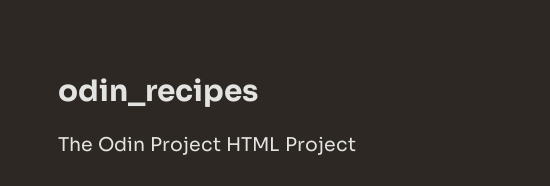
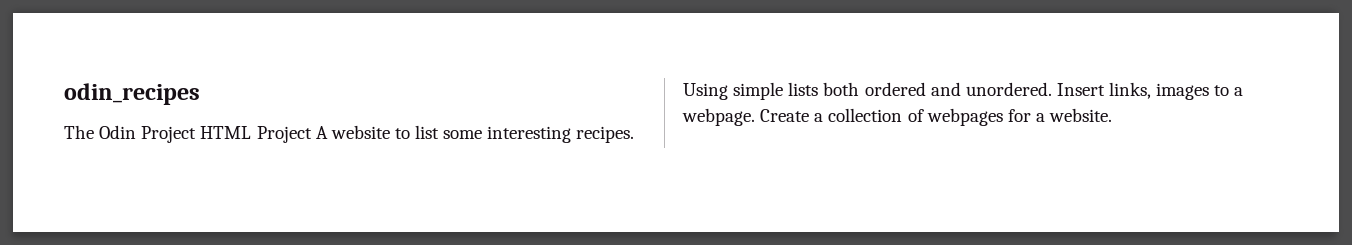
- The Odin Project HTML Project
+ The Odin Project HTML Project A website to list some interesting recipes. Using simple lists both ordered and unordered. Insert links, images to a webpage. Create a collection of webpages for a website.

